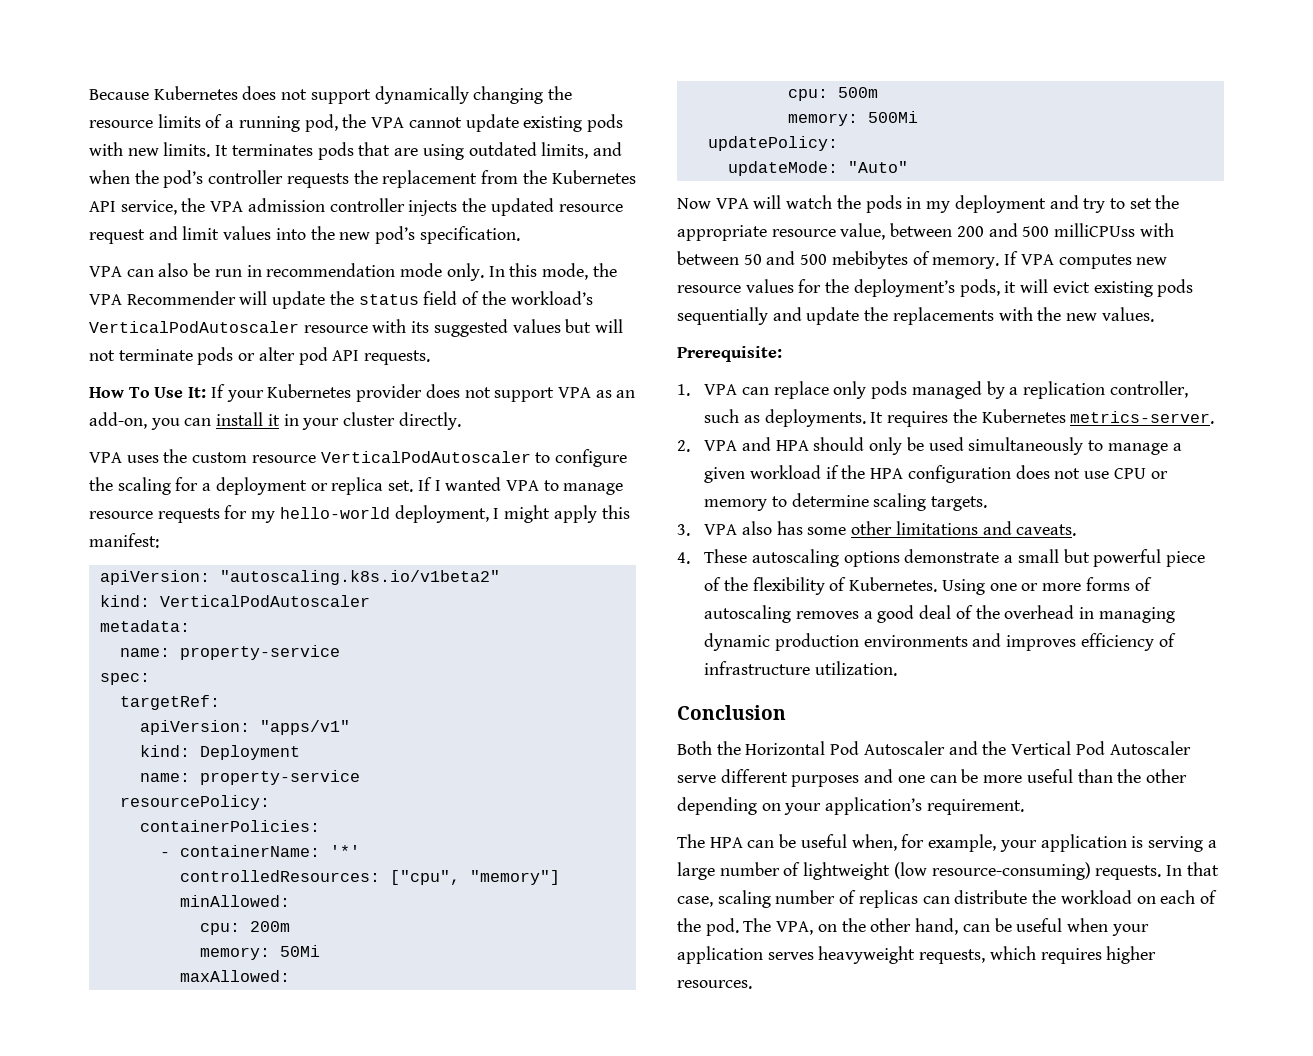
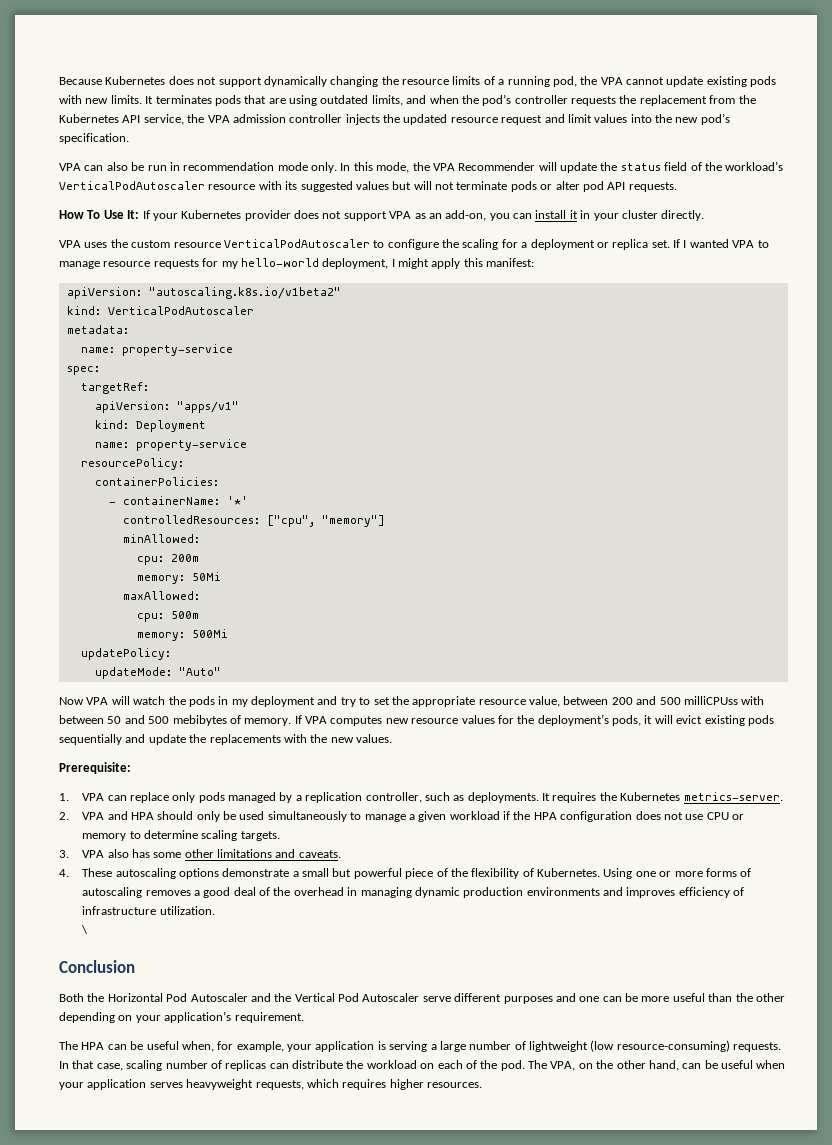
+ \

